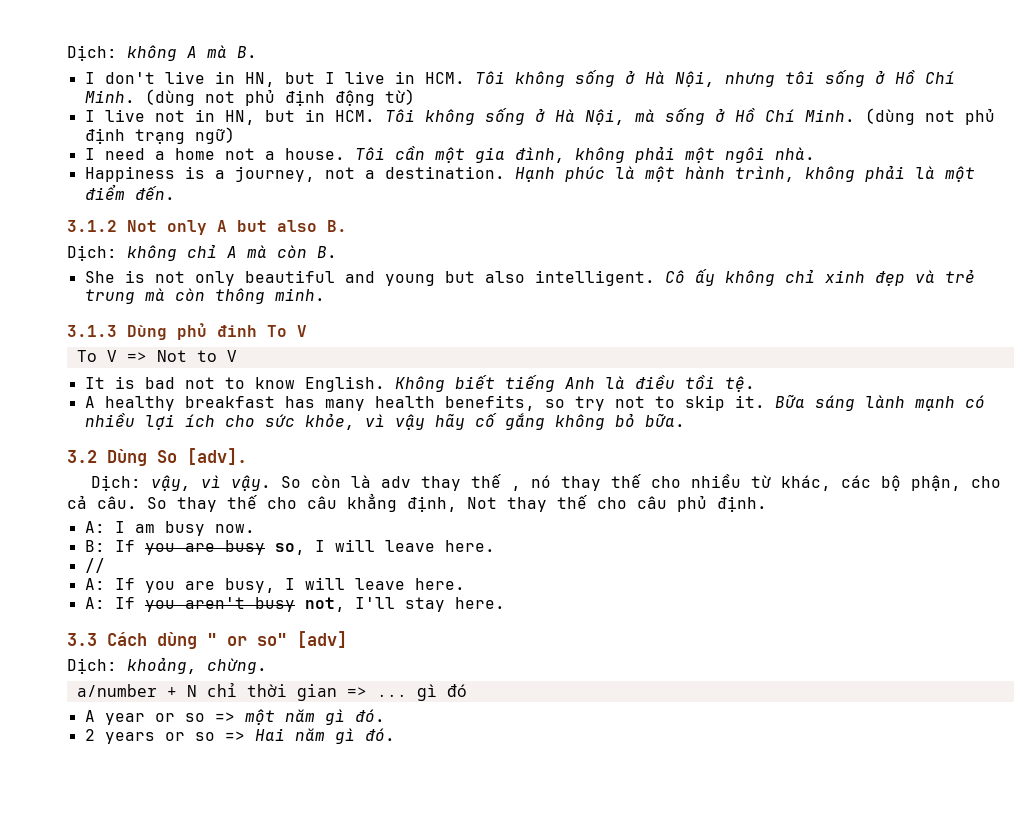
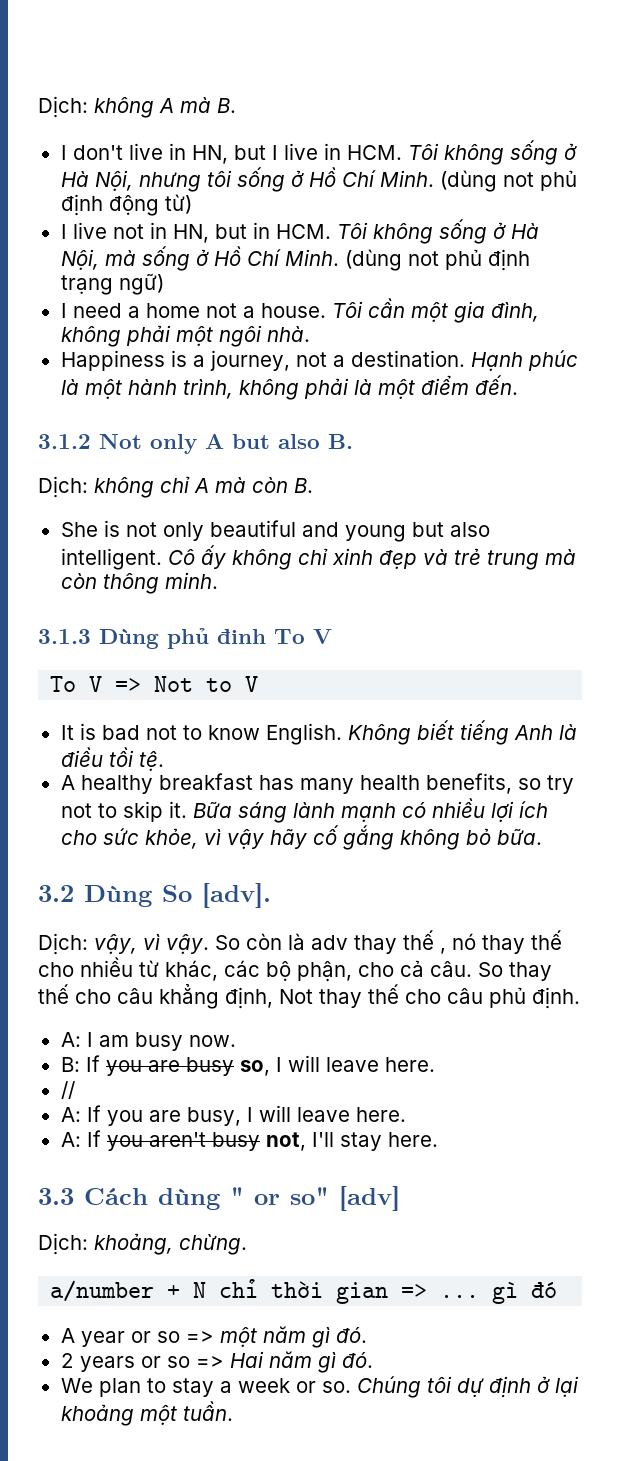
+ We plan to stay a week or so. Chúng tôi dự định ở lại khoảng một tuần.

